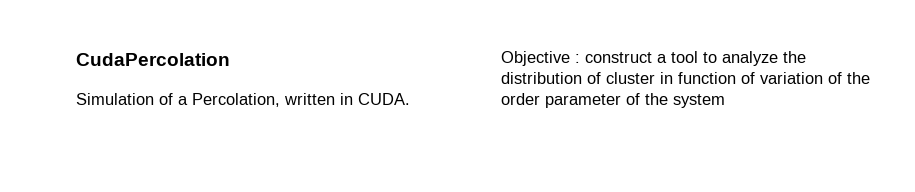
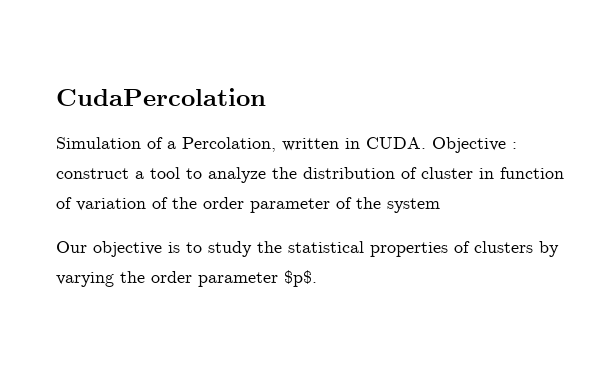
+ Our objective is to study the statistical properties of clusters by varying the order parameter $p$.

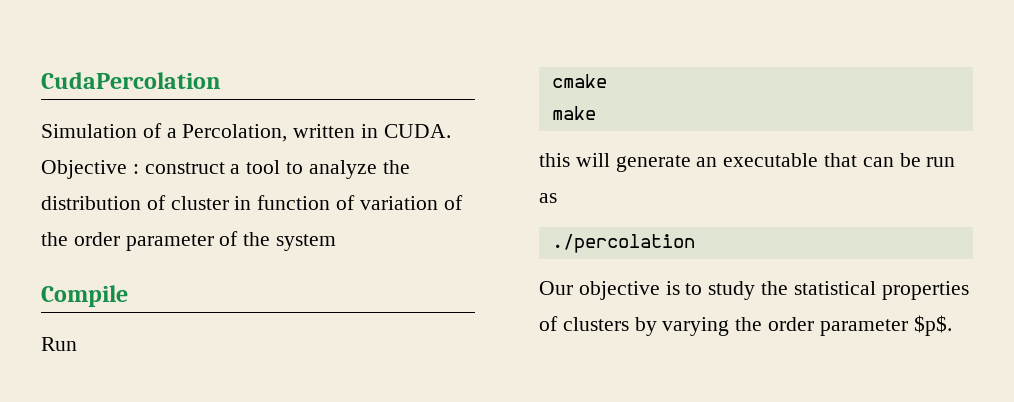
+ Compile
+ Run
+ cmake
+ make
+ this will generate an executable that can be run as
+ ./percolation

